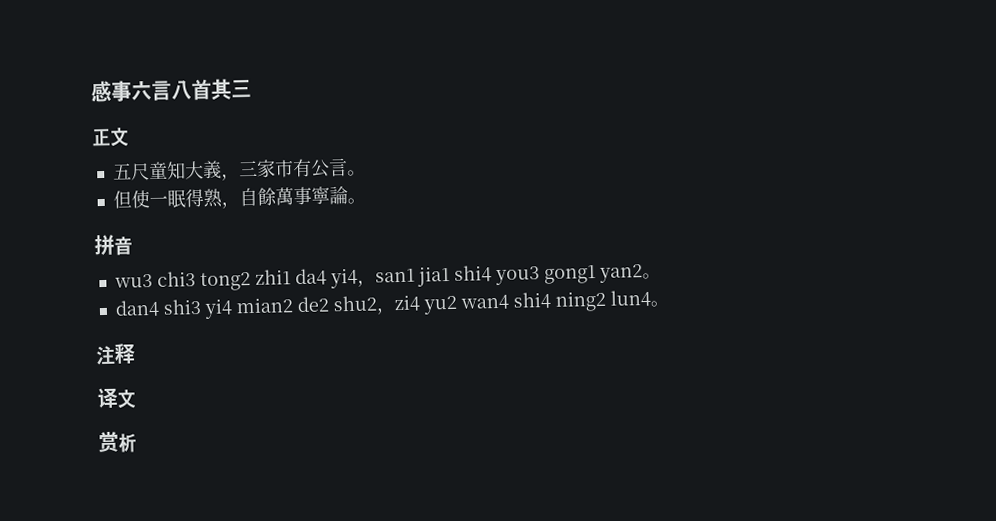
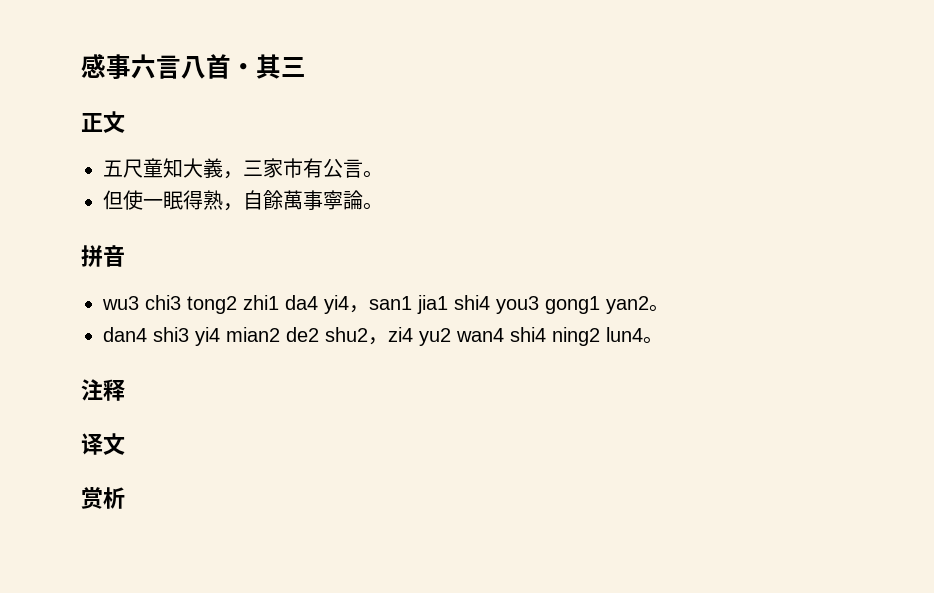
- 感事六言八首其三
+ 感事六言八首・其三

